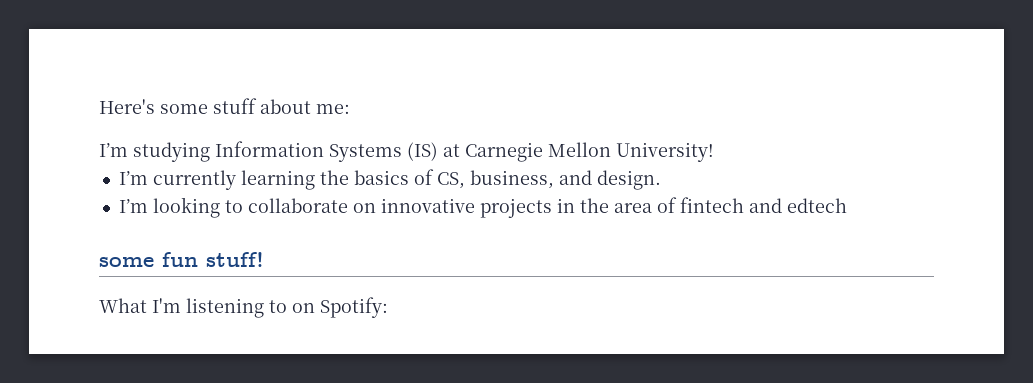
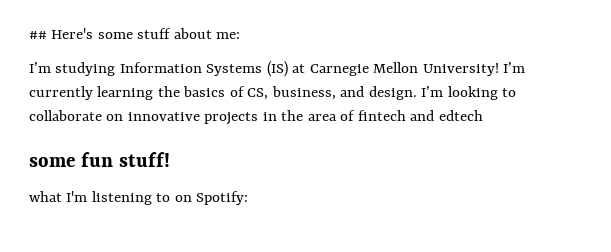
- Here's some stuff about me:
+ ## Here's some stuff about me:
- I’m studying Information Systems (IS) at Carnegie Mellon University!
- I’m currently learning the basics of CS, business, and design.
- I’m looking to collaborate on innovative projects in the area of fintech and edtech
+ I’m studying Information Systems (IS) at Carnegie Mellon University! I’m currently learning the basics of CS, business, and design. I’m looking to collaborate on innovative projects in the area of fintech and edtech
- What I'm listening to on Spotify:
+ what I'm listening to on Spotify:

